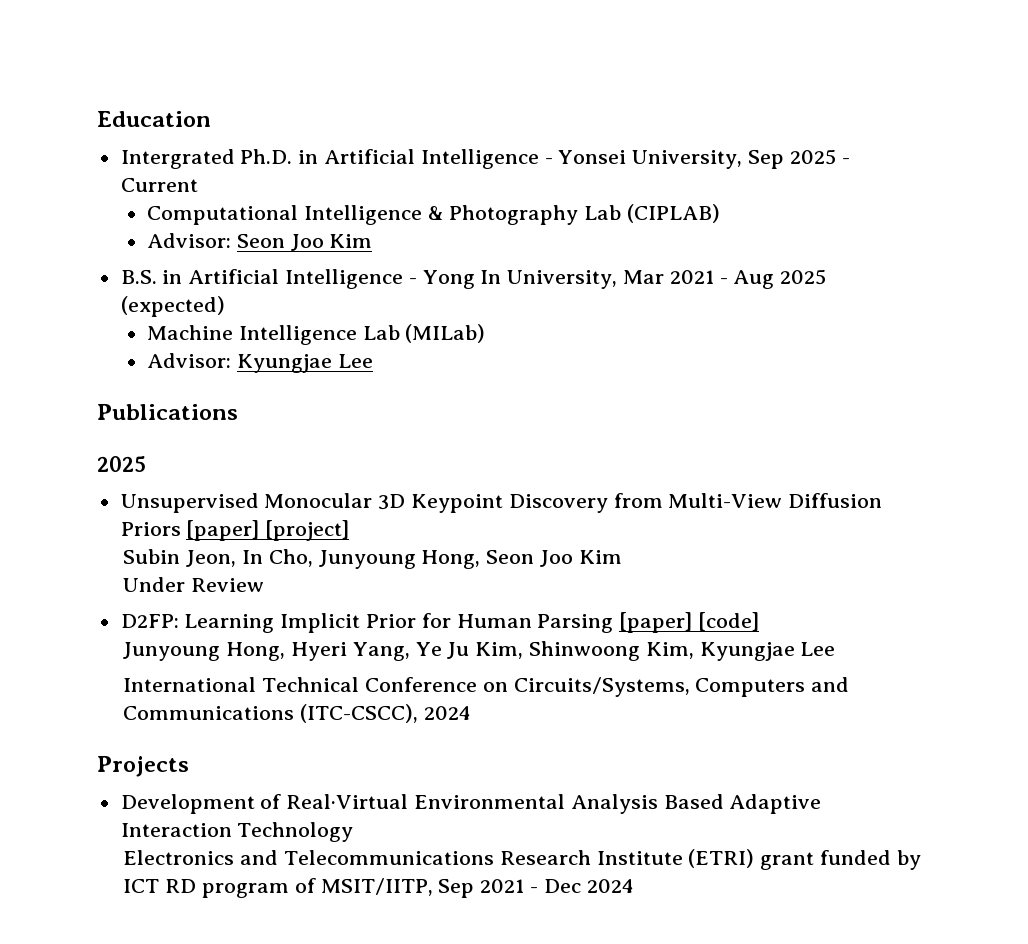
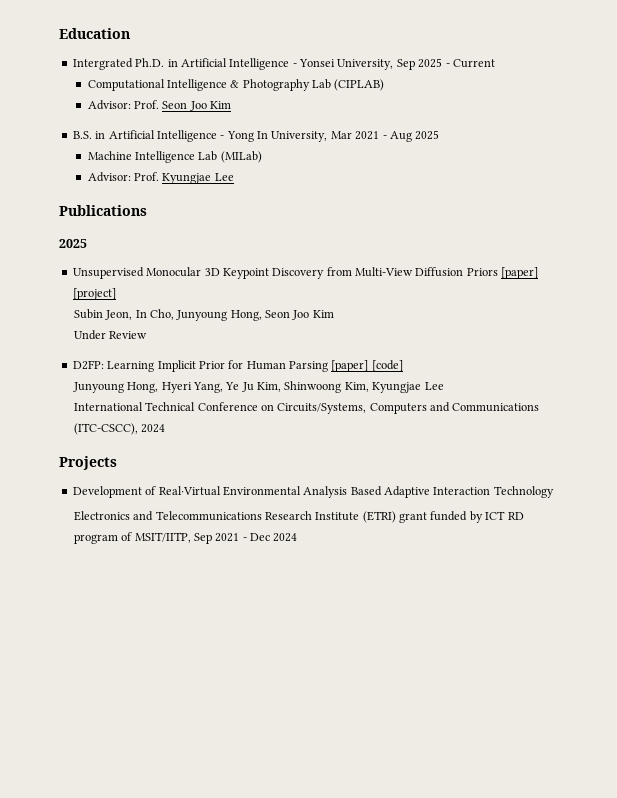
- Advisor: Seon Joo Kim
+ Advisor: Prof. Seon Joo Kim
- B.S. in Artificial Intelligence - Yong In University, Mar 2021 - Aug 2025 (expected)
+ B.S. in Artificial Intelligence - Yong In University, Mar 2021 - Aug 2025
- Advisor: Kyungjae Lee
+ Advisor: Prof. Kyungjae Lee

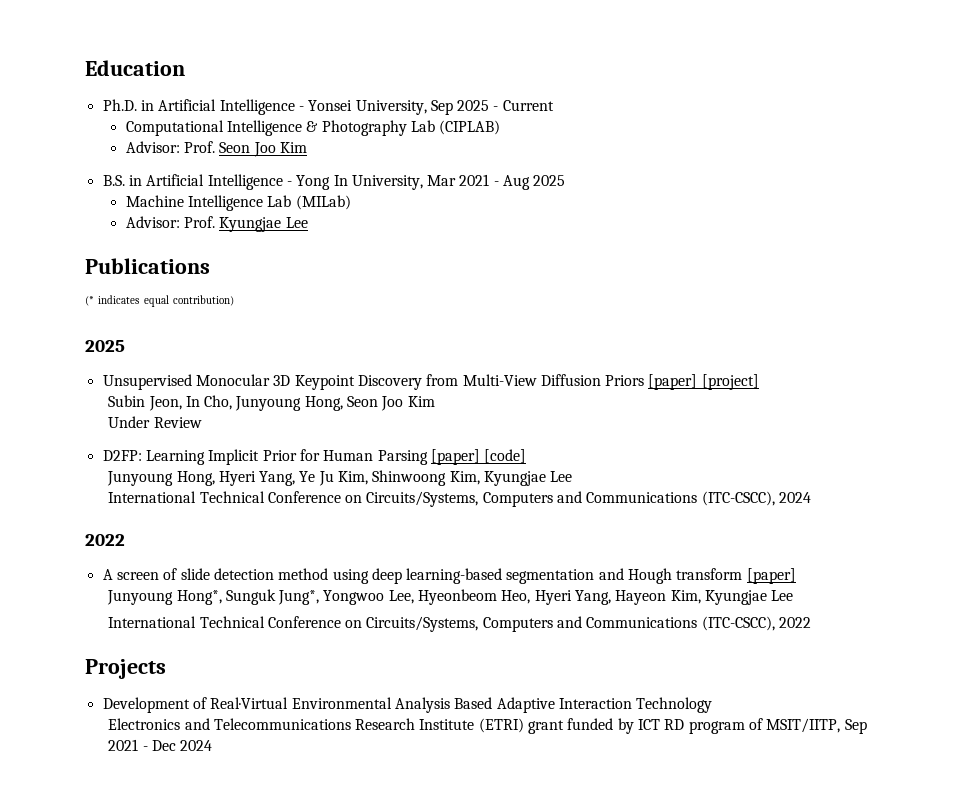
- Intergrated Ph.D. in Artificial Intelligence - Yonsei University, Sep 2025 - Current
+ Ph.D. in Artificial Intelligence - Yonsei University, Sep 2025 - Current
+ (* indicates equal contribution)
  International Technical Conference on Circuits/Systems, Computers and Communications (ITC-CSCC), 2024
+ 2022
+ A screen of slide detection method using deep learning-based segmentation and Hough transform [paper]
+ Junyoung Hong*, Sunguk Jung*, Yongwoo Lee, Hyeonbeom Heo, Hyeri Yang, Hayeon Kim, Kyungjae Lee
+ International Technical Conference on Circuits/Systems, Computers and Communications (ITC-CSCC), 2022

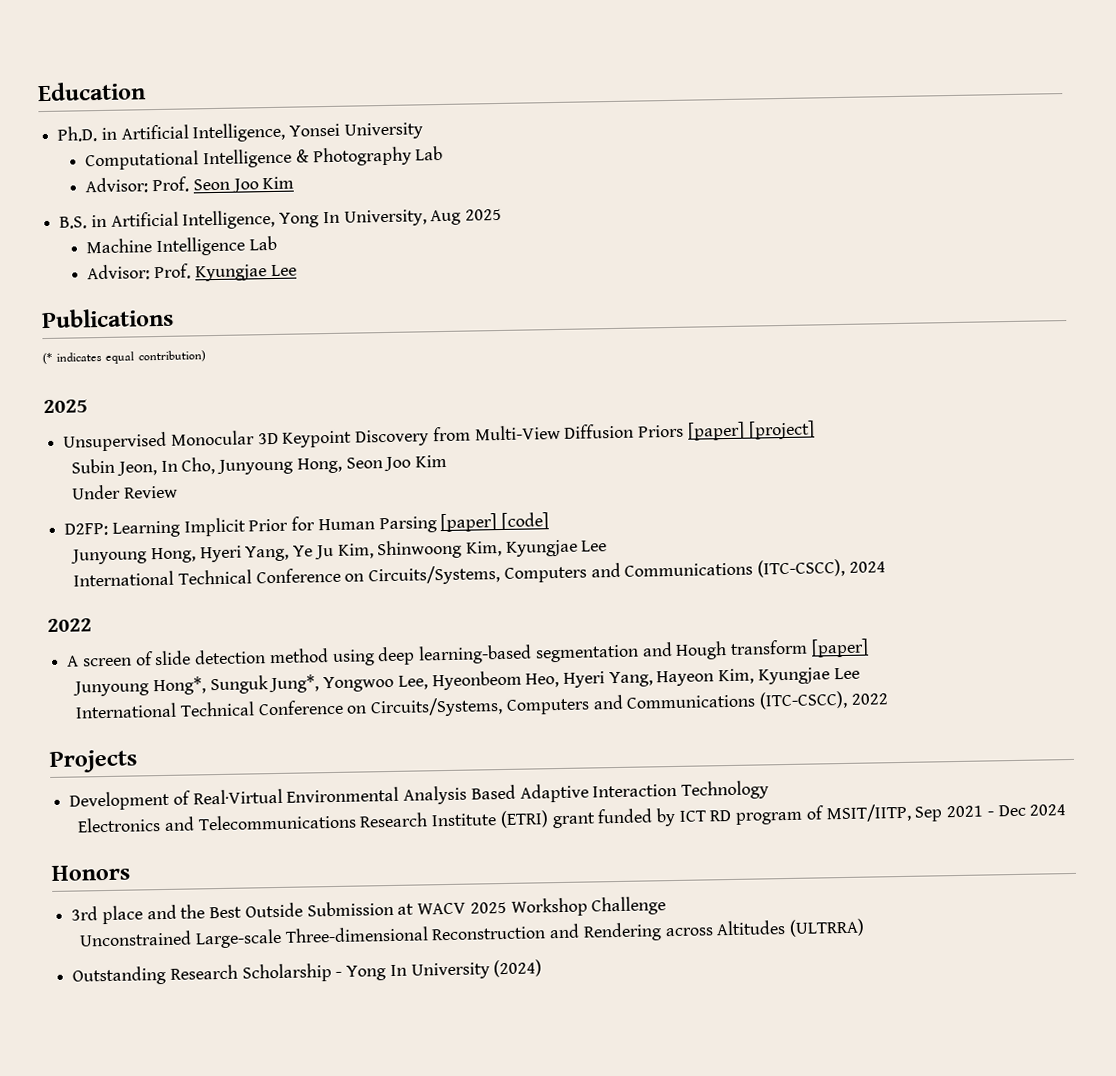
- Ph.D. in Artificial Intelligence - Yonsei University, Sep 2025 - Current
+ Ph.D. in Artificial Intelligence, Yonsei University
- Computational Intelligence & Photography Lab (CIPLAB)
+ Computational Intelligence & Photography Lab
- B.S. in Artificial Intelligence - Yong In University, Mar 2021 - Aug 2025
+ B.S. in Artificial Intelligence, Yong In University, Aug 2025
- Machine Intelligence Lab (MILab)
+ Machine Intelligence Lab
+ Honors
+ 3rd place and the Best Outside Submission at WACV 2025 Workshop Challenge
+ Unconstrained Large-scale Three-dimensional Reconstruction and Rendering across Altitudes (ULTRRA)
+ Outstanding Research Scholarship - Yong In University (2024)

